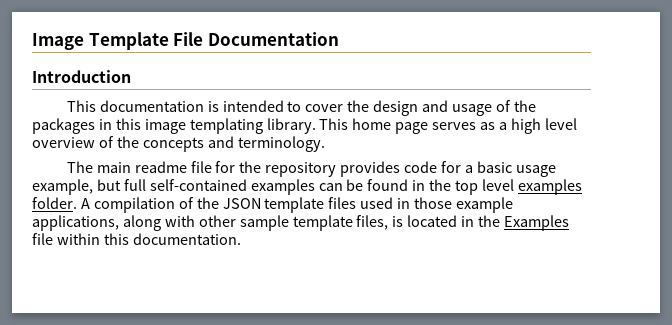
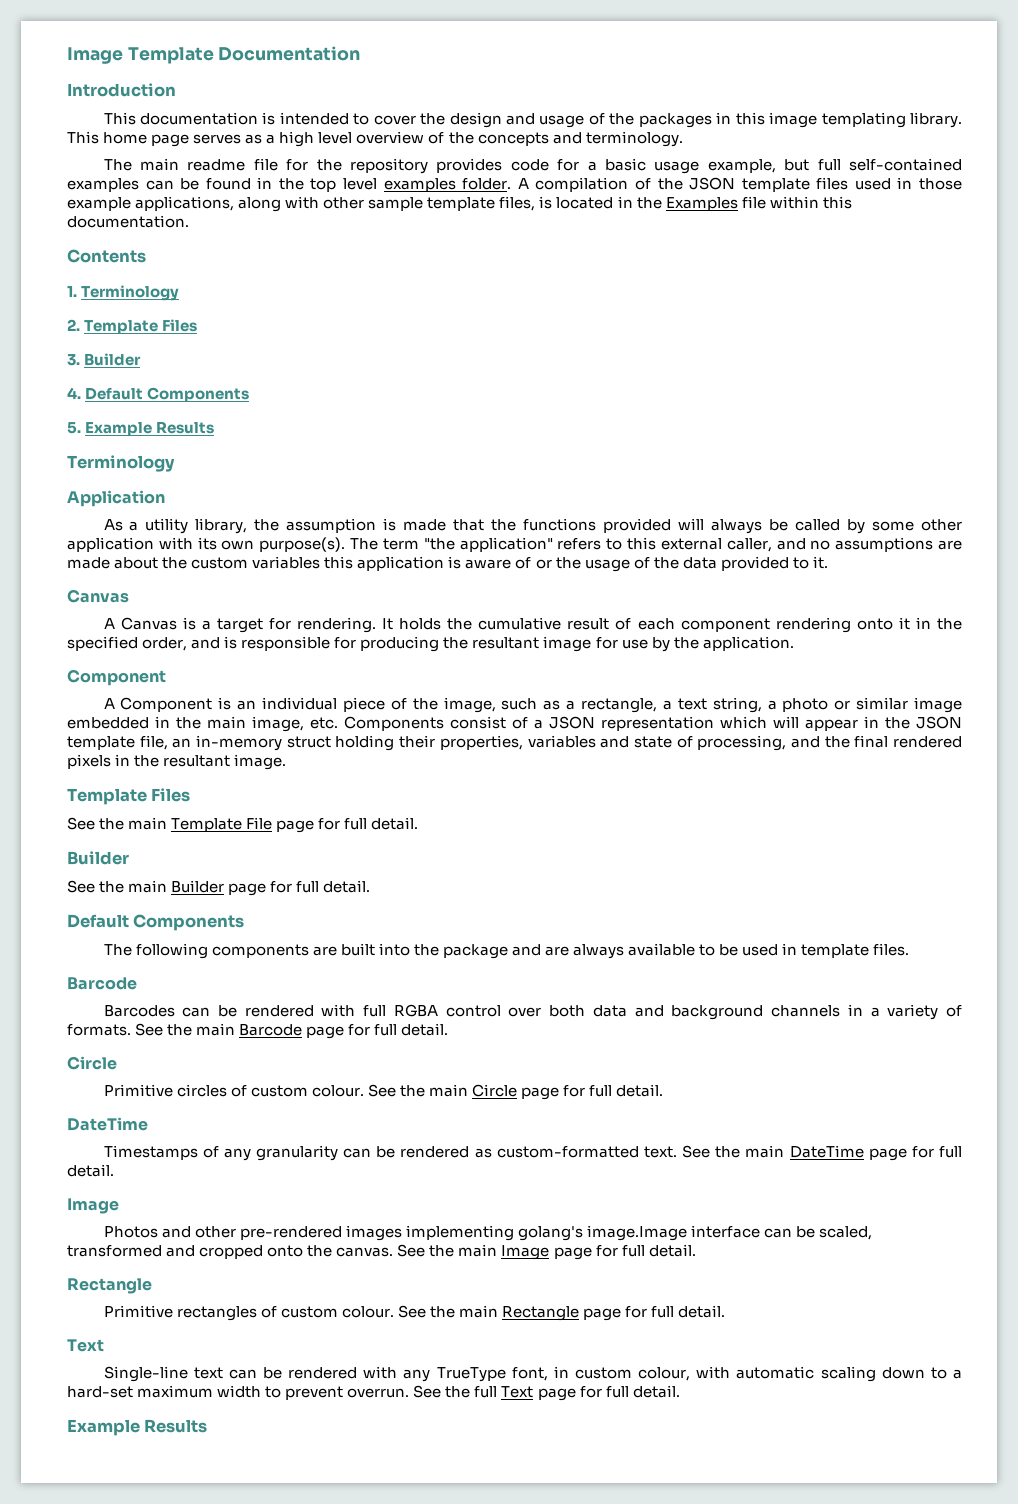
- Image Template File Documentation
+ Image Template Documentation
+ Contents
+ 1. Terminology
+ 2. Template Files
+ 3. Builder
+ 4. Default Components
+ 5. Example Results
+ Terminology
+ Application
+ As a utility library, the assumption is made that the functions provided will always be called by some other application with its own purpose(s). The term "the application" refers to this external caller, and no assumptions are made about the custom variables this application is aware of or the usage of the data provided to it.
+ Canvas
+ A Canvas is a target for rendering. It holds the cumulative result of each component rendering onto it in the specified order, and is responsible for producing the resultant image for use by the application.
+ Component
+ A Component is an individual piece of the image, such as a rectangle, a text string, a photo or similar image embedded in the main image, etc. Components consist of a JSON representation which will appear in the JSON template file, an in-memory struct holding their properties, variables and state of processing, and the final rendered pixels in the resultant image.
+ Template Files
+ See the main Template File page for full detail.
+ Builder
+ See the main Builder page for full detail.
+ Default Components
+ The following components are built into the package and are always available to be used in template files.
+ Barcode
+ Barcodes can be rendered with full RGBA control over both data and background channels in a variety of formats. See the main Barcode page for full detail.
+ Circle
+ Primitive circles of custom colour. See the main Circle page for full detail.
+ DateTime
+ Timestamps of any granularity can be rendered as custom-formatted text. See the main DateTime page for full detail.
+ Image
+ Photos and other pre-rendered images implementing golang's image.Image interface can be scaled, transformed and cropped onto the canvas. See the main Image page for full detail.
+ Rectangle
+ Primitive rectangles of custom colour. See the main Rectangle page for full detail.
+ Text
+ Single-line text can be rendered with any TrueType font, in custom colour, with automatic scaling down to a hard-set maximum width to prevent overrun. See the full Text page for full detail.
+ Example Results

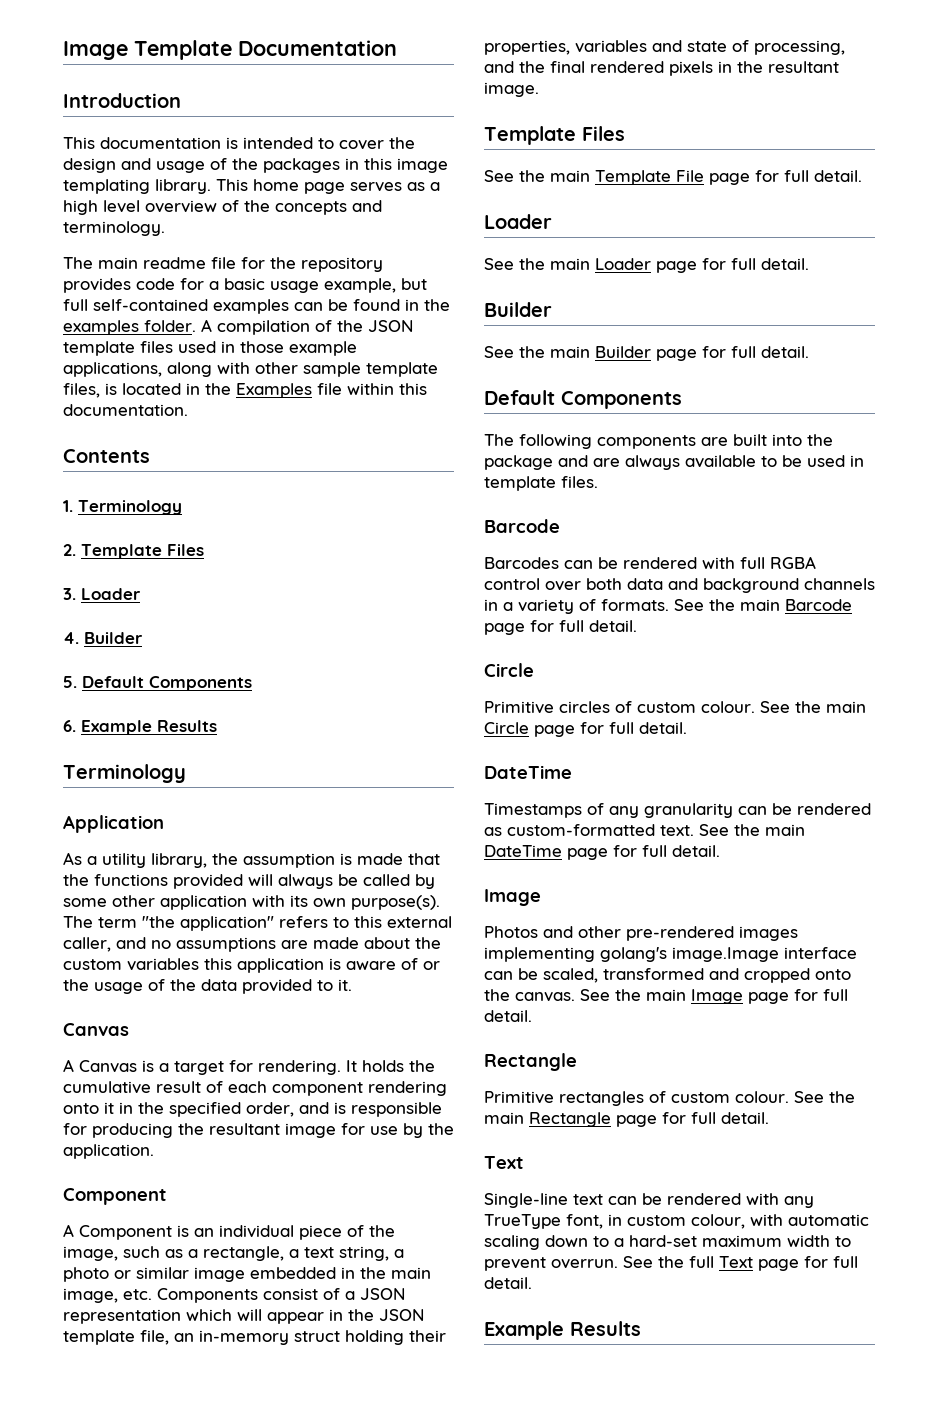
- The main readme file for the repository provides code for a basic usage example, but full self-contained examples can be found in the top level examples folder.
+ The main readme file for the repository provides code for a basic usage example, but full self-contained examples can be found in the examples folder.
- 3. Builder
- 4. Default Components
- 5. Example Results
+ 3. Loader
+ 4. Builder
+ 5. Default Components
+ 6. Example Results
  See the main Template File page for full detail.
+ Loader
+ See the main Loader page for full detail.

